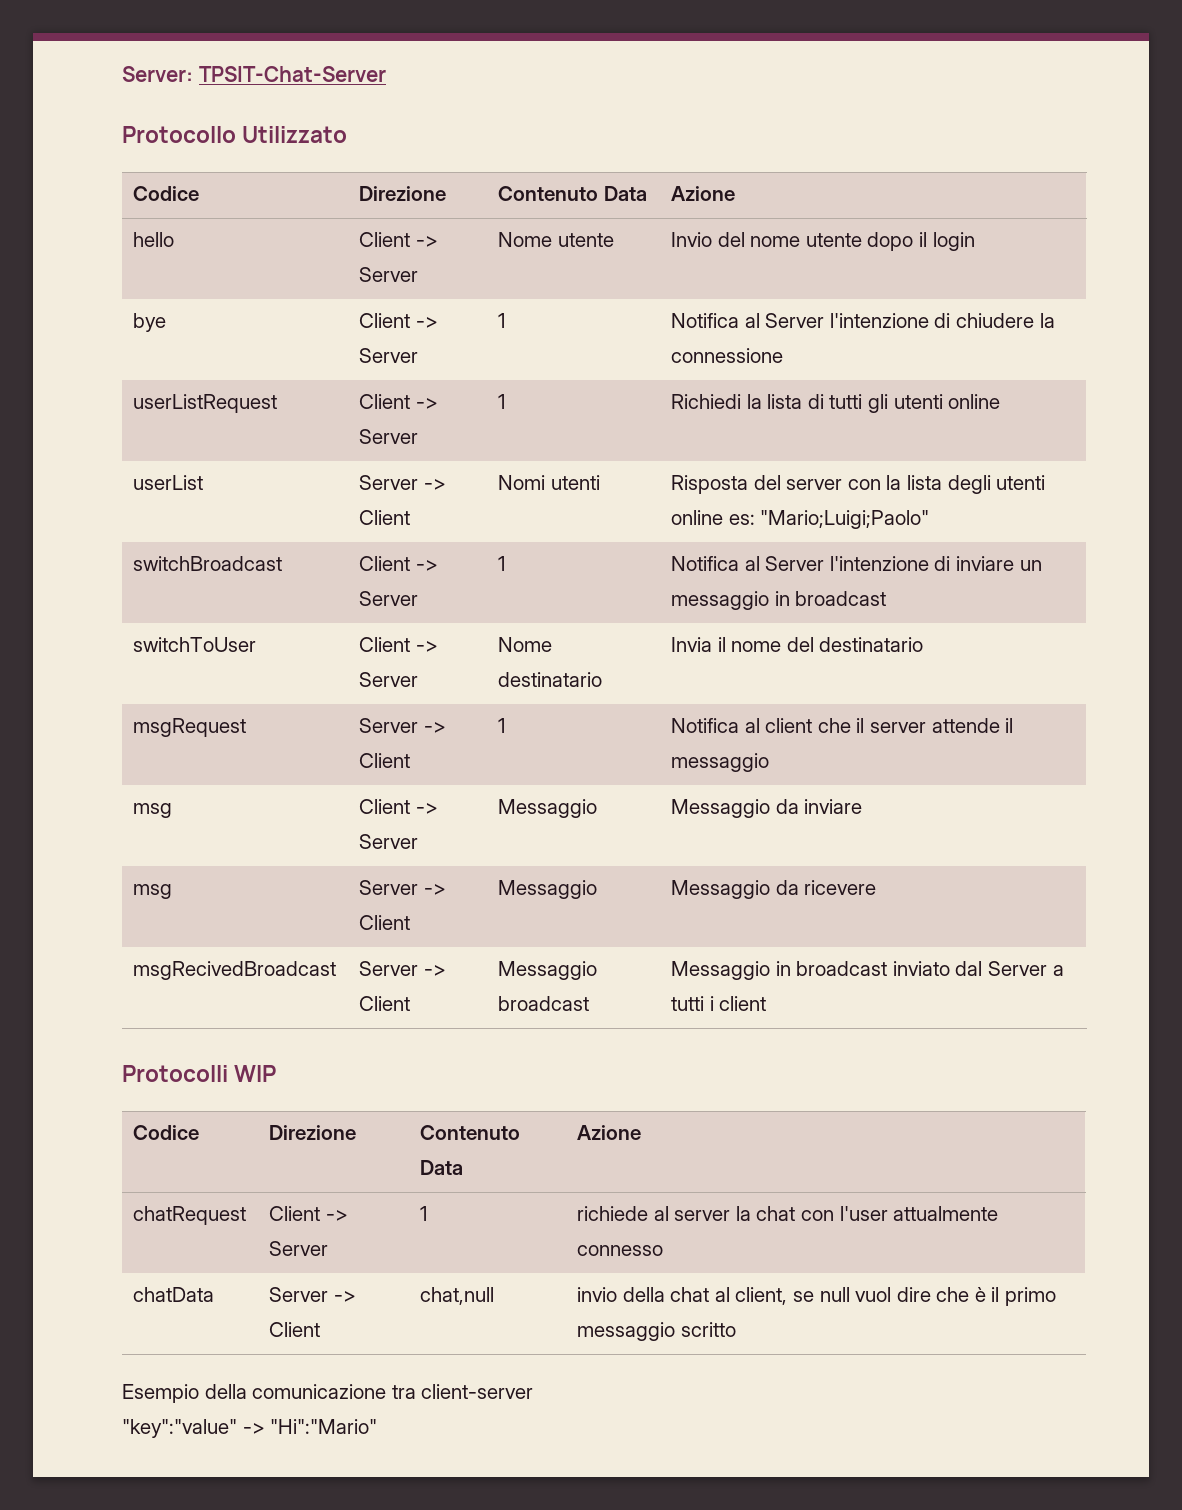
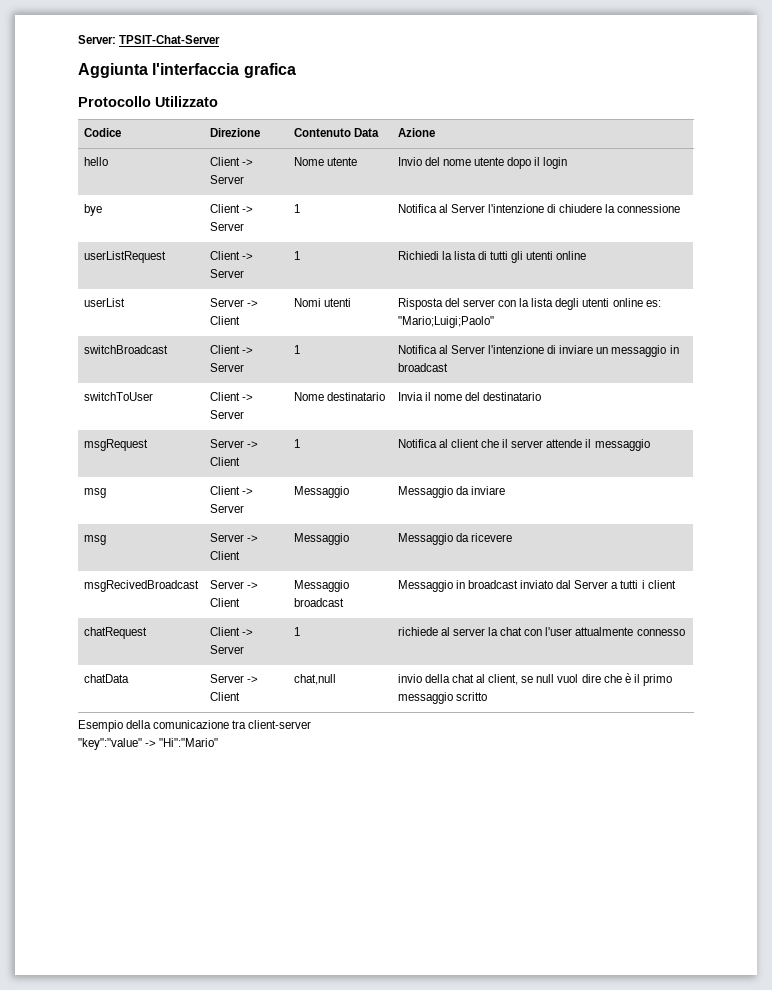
+ Aggiunta l'interfaccia grafica
- Protocolli WIP
- Codice | Direzione | Contenuto Data | Azione

